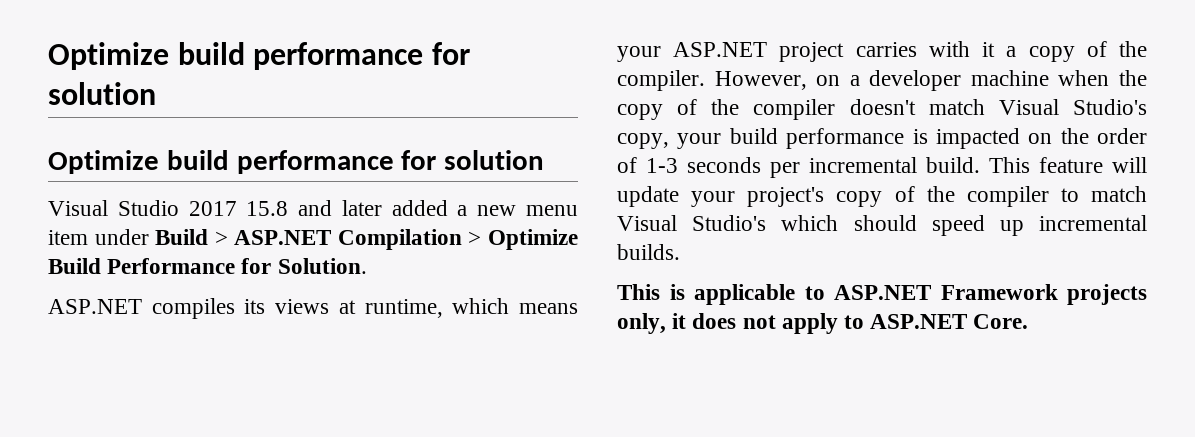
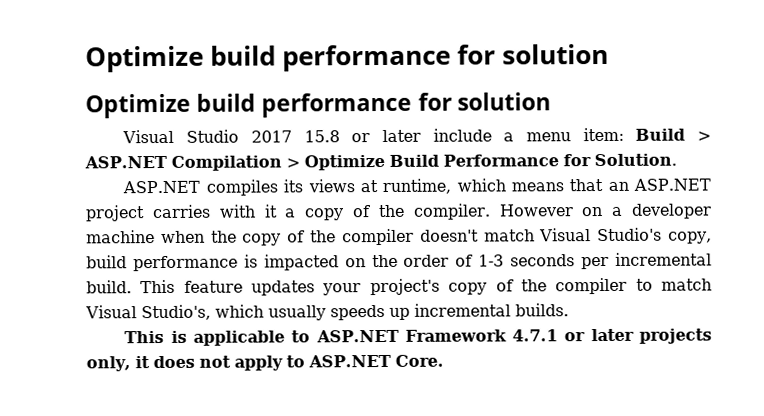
- Visual Studio 2017 15.8 and later added a new menu item under Build > ASP.NET Compilation > Optimize Build Performance for Solution.
+ Visual Studio 2017 15.8 or later include a menu item: Build > ASP.NET Compilation > Optimize Build Performance for Solution.
- ASP.NET compiles its views at runtime, which means your ASP.NET project carries with it a copy of the compiler.
+ ASP.NET compiles its views at runtime, which means that an ASP.NET project carries with it a copy of the compiler.
- However, on a developer machine when the copy of the compiler doesn't match Visual Studio's copy, your build performance is impacted on the order of 1-3 seconds per incremental build.
+ However on a developer machine when the copy of the compiler doesn't match Visual Studio's copy, build performance is impacted on the order of 1-3 seconds per incremental build.
- This feature will update your project's copy of the compiler to match Visual Studio's which should speed up incremental builds.
+ This feature updates your project's copy of the compiler to match Visual Studio's, which usually speeds up incremental builds.
- This is applicable to ASP.NET Framework projects only, it does not apply to ASP.NET Core.
+ This is applicable to ASP.NET Framework 4.7.1 or later projects only, it does not apply to ASP.NET Core.

